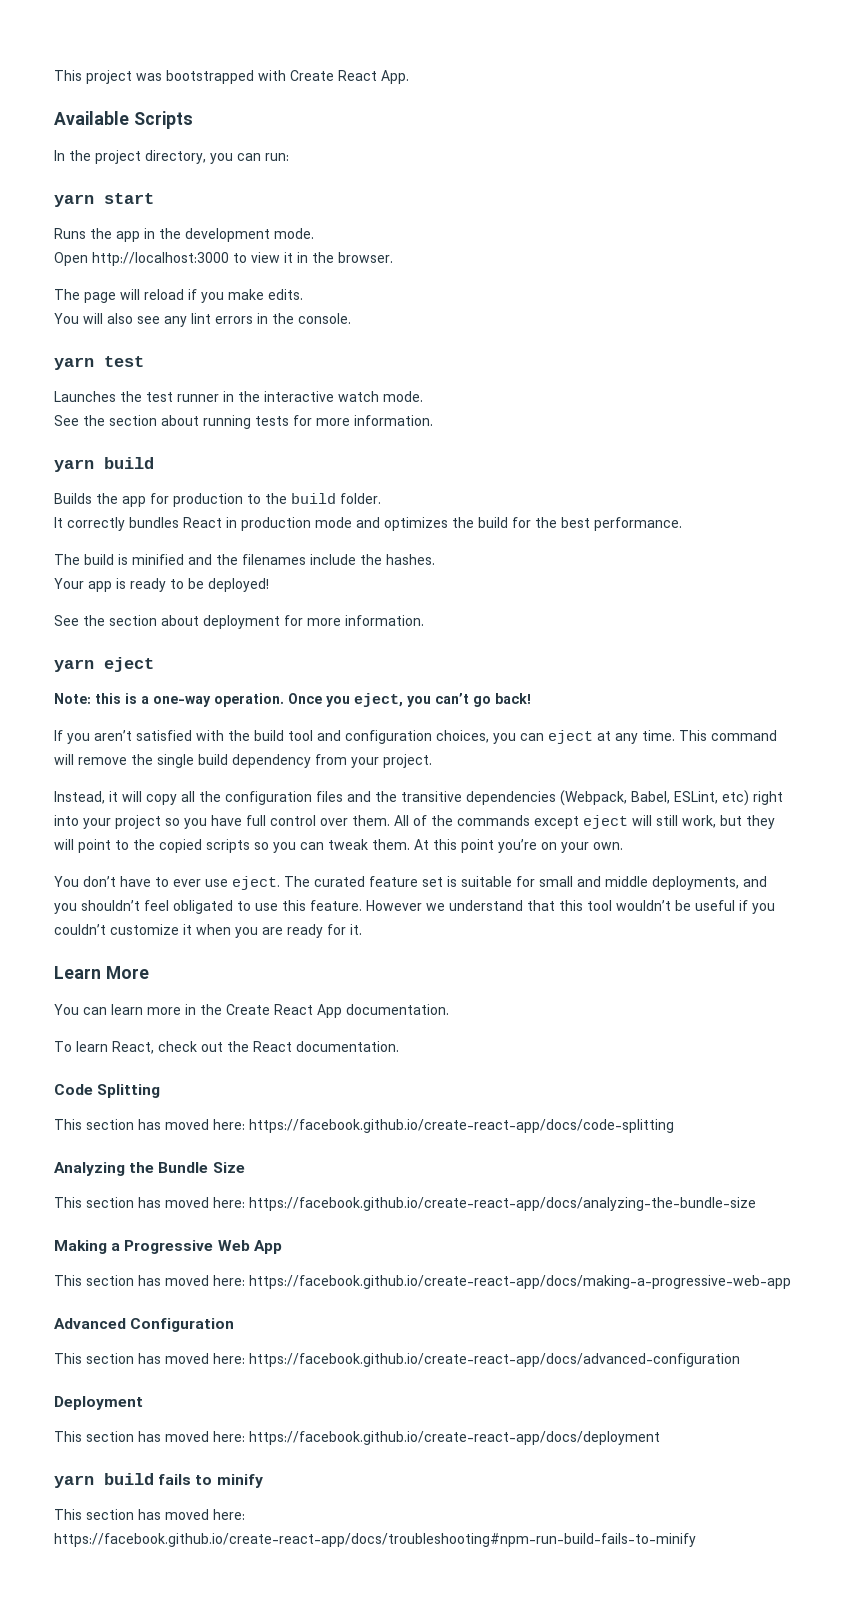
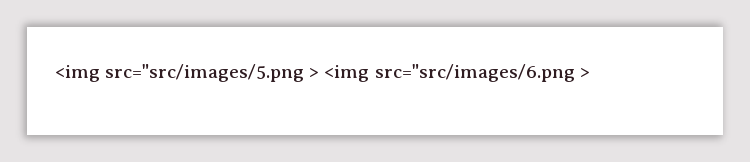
- This project was bootstrapped with Create React App.
- Available Scripts
- In the project directory, you can run:
- yarn start
- Runs the app in the development mode.
- Open http://localhost:3000 to view it in the browser.
- The page will reload if you make edits.
- You will also see any lint errors in the console.
- yarn test
- Launches the test runner in the interactive watch mode.
- See the section about running tests for more information.
- yarn build
- Builds the app for production to the build folder.
- It correctly bundles React in production mode and optimizes the build for the best performance.
- The build is minified and the filenames include the hashes.
- Your app is ready to be deployed!
- See the section about deployment for more information.
- yarn eject
- Note: this is a one-way operation. Once you eject, you can’t go back!
- If you aren’t satisfied with the build tool and configuration choices, you can eject at any time. This command will remove the single build dependency from your project.
- Instead, it will copy all the configuration files and the transitive dependencies (Webpack, Babel, ESLint, etc) right into your project so you have full control over them. All of the commands except eject will still work, but they will point to the copied scripts so you can tweak them. At this point you’re on your own.
- You don’t have to ever use eject. The curated feature set is suitable for small and middle deployments, and you shouldn’t feel obligated to use this feature. However we understand that this tool wouldn’t be useful if you couldn’t customize it when you are ready for it.
- Learn More
- You can learn more in the Create React App documentation.
- To learn React, check out the React documentation.
- Code Splitting
- This section has moved here: https://facebook.github.io/create-react-app/docs/code-splitting
- Analyzing the Bundle Size
- This section has moved here: https://facebook.github.io/create-react-app/docs/analyzing-the-bundle-size
- Making a Progressive Web App
- This section has moved here: https://facebook.github.io/create-react-app/docs/making-a-progressive-web-app
- Advanced Configuration
- This section has moved here: https://facebook.github.io/create-react-app/docs/advanced-configuration
- Deployment
- This section has moved here: https://facebook.github.io/create-react-app/docs/deployment
- yarn build fails to minify
- This section has moved here: https://facebook.github.io/create-react-app/docs/troubleshooting#npm-run-build-fails-to-minify
+ <img src="src/images/5.png > <img src="src/images/6.png >

